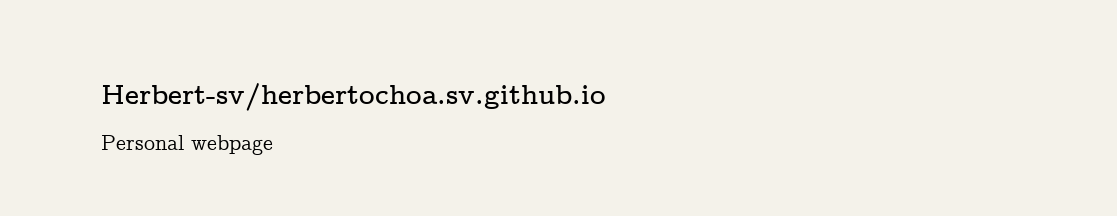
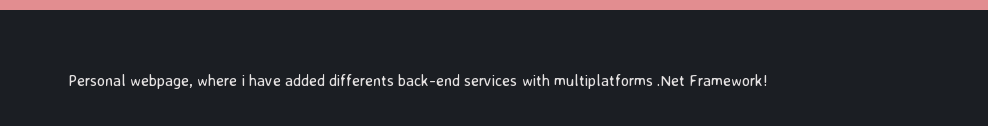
- Herbert-sv/herbertochoa.sv.github.io
- Personal webpage
+ Personal webpage, where i have added differents back-end services with multiplatforms .Net Framework!

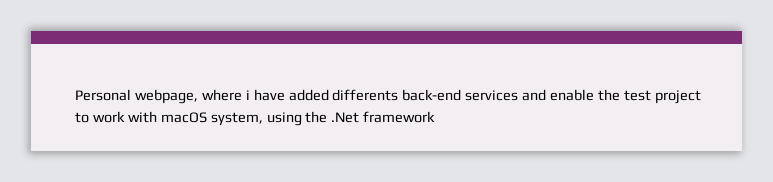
- Personal webpage, where i have added differents back-end services with multiplatforms .Net Framework!
+ Personal webpage, where i have added differents back-end services and enable the test project to work with macOS system, using the .Net framework

